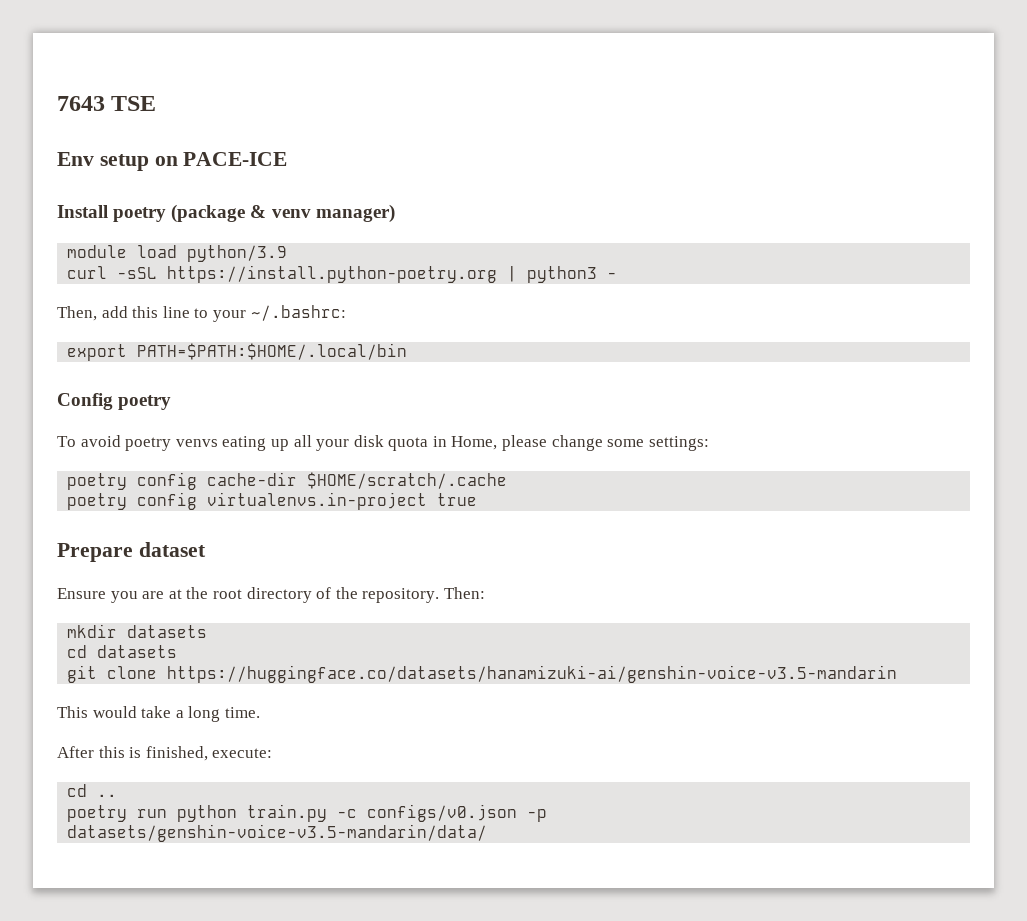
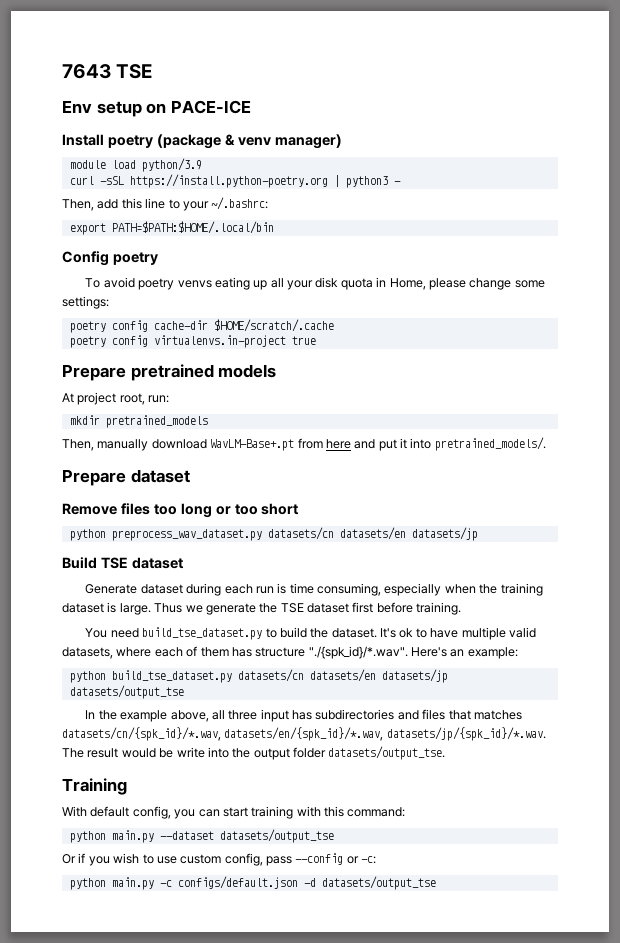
+ Prepare pretrained models
+ At project root, run:
+ mkdir pretrained_models
+ Then, manually download WavLM-Base+.pt from here and put it into pretrained_models/.
  Prepare dataset
- Ensure you are at the root directory of the repository. Then:
- mkdir datasets
- cd datasets
- git clone https://huggingface.co/datasets/hanamizuki-ai/genshin-voice-v3.5-mandarin
- This would take a long time.
- After this is finished, execute:
- cd ..
- poetry run python train.py -c configs/v0.json -p datasets/genshin-voice-v3.5-mandarin/data/
+ Remove files too long or too short
+ python preprocess_wav_dataset.py datasets/cn datasets/en datasets/jp
+ Build TSE dataset
+ Generate dataset during each run is time consuming, especially when the training dataset is large. Thus we generate the TSE dataset first before training.
+ You need build_tse_dataset.py to build the dataset. It's ok to have multiple valid datasets, where each of them has structure "./{spk_id}/*.wav". Here's an example:
+ python build_tse_dataset.py datasets/cn datasets/en datasets/jp datasets/output_tse
+ In the example above, all three input has subdirectories and files that matches datasets/cn/{spk_id}/*.wav, datasets/en/{spk_id}/*.wav, datasets/jp/{spk_id}/*.wav. The result would be write into the output folder datasets/output_tse.
+ Training
+ With default config, you can start training with this command:
+ python main.py --dataset datasets/output_tse
+ Or if you wish to use custom config, pass --config or -c:
+ python main.py -c configs/default.json -d datasets/output_tse

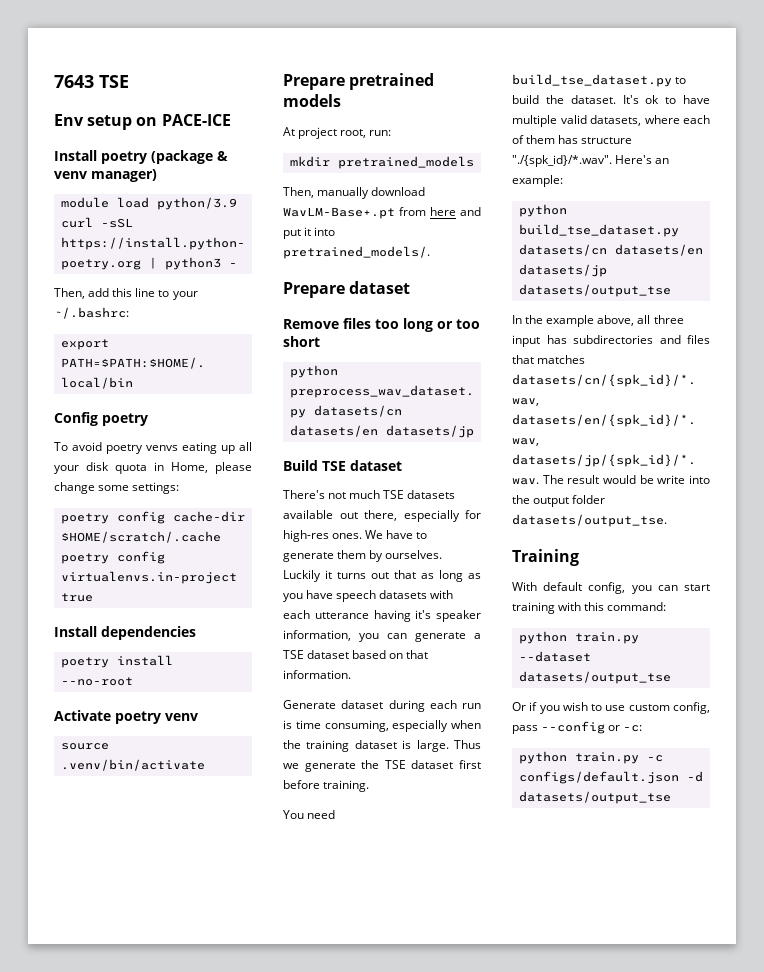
+ Install dependencies
+ poetry install --no-root
+ Activate poetry venv
+ source .venv/bin/activate
+ There's not much TSE datasets available out there, especially for high-res ones. We have to generate them by ourselves. Luckily it turns out that as long as you have speech datasets with each utterance having it's speaker information, you can generate a TSE dataset based on that information.
- python main.py --dataset datasets/output_tse
+ python train.py --dataset datasets/output_tse
- python main.py -c configs/default.json -d datasets/output_tse
+ python train.py -c configs/default.json -d datasets/output_tse

